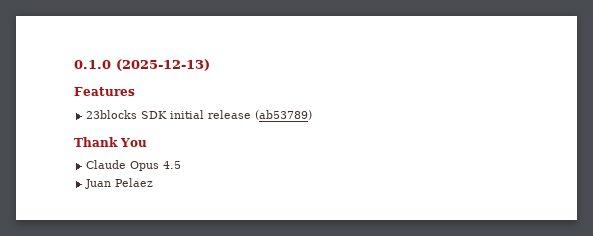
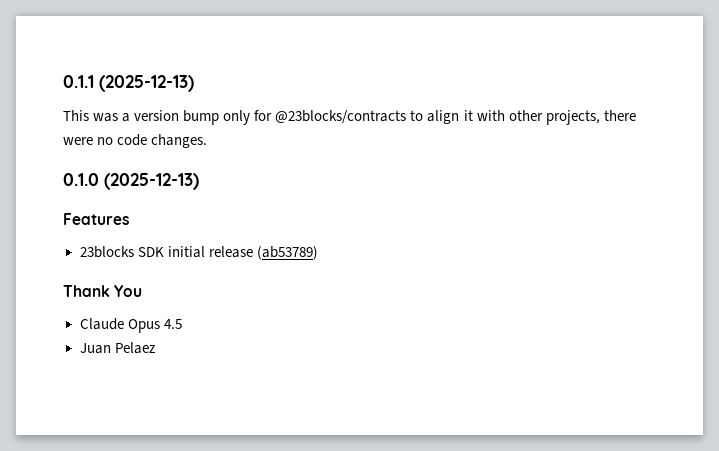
+ 0.1.1 (2025-12-13)
+ This was a version bump only for @23blocks/contracts to align it with other projects, there were no code changes.

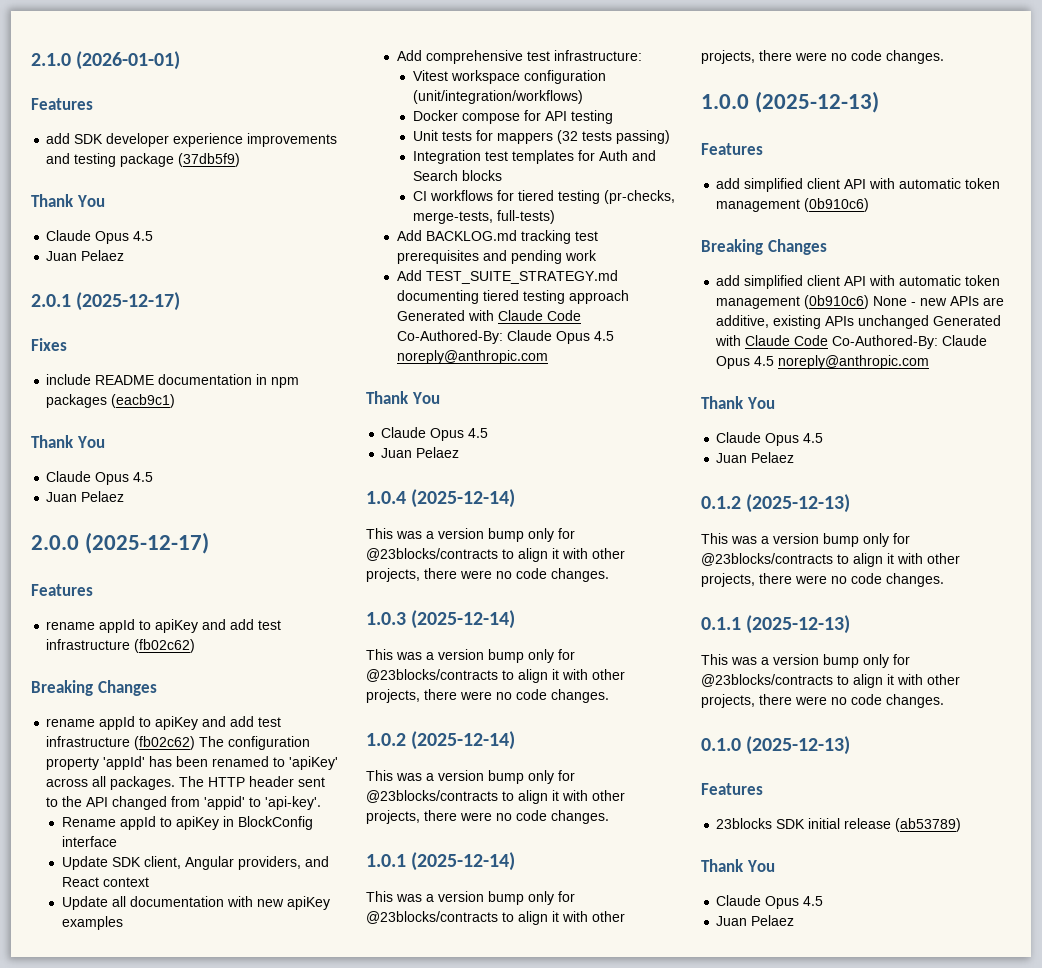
+ 2.1.0 (2026-01-01)
+ Features
+ add SDK developer experience improvements and testing package (37db5f9)
+ Thank You
+ Claude Opus 4.5
+ Juan Pelaez
+ 2.0.1 (2025-12-17)
+ Fixes
+ include README documentation in npm packages (eacb9c1)
+ Thank You
+ Claude Opus 4.5
+ Juan Pelaez
+ 2.0.0 (2025-12-17)
+ Features
+ rename appId to apiKey and add test infrastructure (fb02c62)
+ Breaking Changes
+ rename appId to apiKey and add test infrastructure (fb02c62) The configuration property 'appId' has been renamed to 'apiKey' across all packages. The HTTP header sent to the API changed from 'appid' to 'api-key'.
+ Rename appId to apiKey in BlockConfig interface
+ Update SDK client, Angular providers, and React context
+ Update all documentation with new apiKey examples
+ Add comprehensive test infrastructure:
+ Vitest workspace configuration (unit/integration/workflows)
+ Docker compose for API testing
+ Unit tests for mappers (32 tests passing)
+ Integration test templates for Auth and Search blocks
+ CI workflows for tiered testing (pr-checks, merge-tests, full-tests)
+ Add BACKLOG.md tracking test prerequisites and pending work
+ Add TEST_SUITE_STRATEGY.md documenting tiered testing approach Generated with Claude Code Co-Authored-By: Claude Opus 4.5 noreply@anthropic.com
+ Thank You
+ Claude Opus 4.5
+ Juan Pelaez
+ 1.0.4 (2025-12-14)
+ This was a version bump only for @23blocks/contracts to align it with other projects, there were no code changes.
+ 1.0.3 (2025-12-14)
+ This was a version bump only for @23blocks/contracts to align it with other projects, there were no code changes.
+ 1.0.2 (2025-12-14)
+ This was a version bump only for @23blocks/contracts to align it with other projects, there were no code changes.
+ 1.0.1 (2025-12-14)
+ This was a version bump only for @23blocks/contracts to align it with other projects, there were no code changes.
+ 1.0.0 (2025-12-13)
+ Features
+ add simplified client API with automatic token management (0b910c6)
+ Breaking Changes
+ add simplified client API with automatic token management (0b910c6) None - new APIs are additive, existing APIs unchanged Generated with Claude Code Co-Authored-By: Claude Opus 4.5 noreply@anthropic.com
+ Thank You
+ Claude Opus 4.5
+ Juan Pelaez
+ 0.1.2 (2025-12-13)
+ This was a version bump only for @23blocks/contracts to align it with other projects, there were no code changes.

